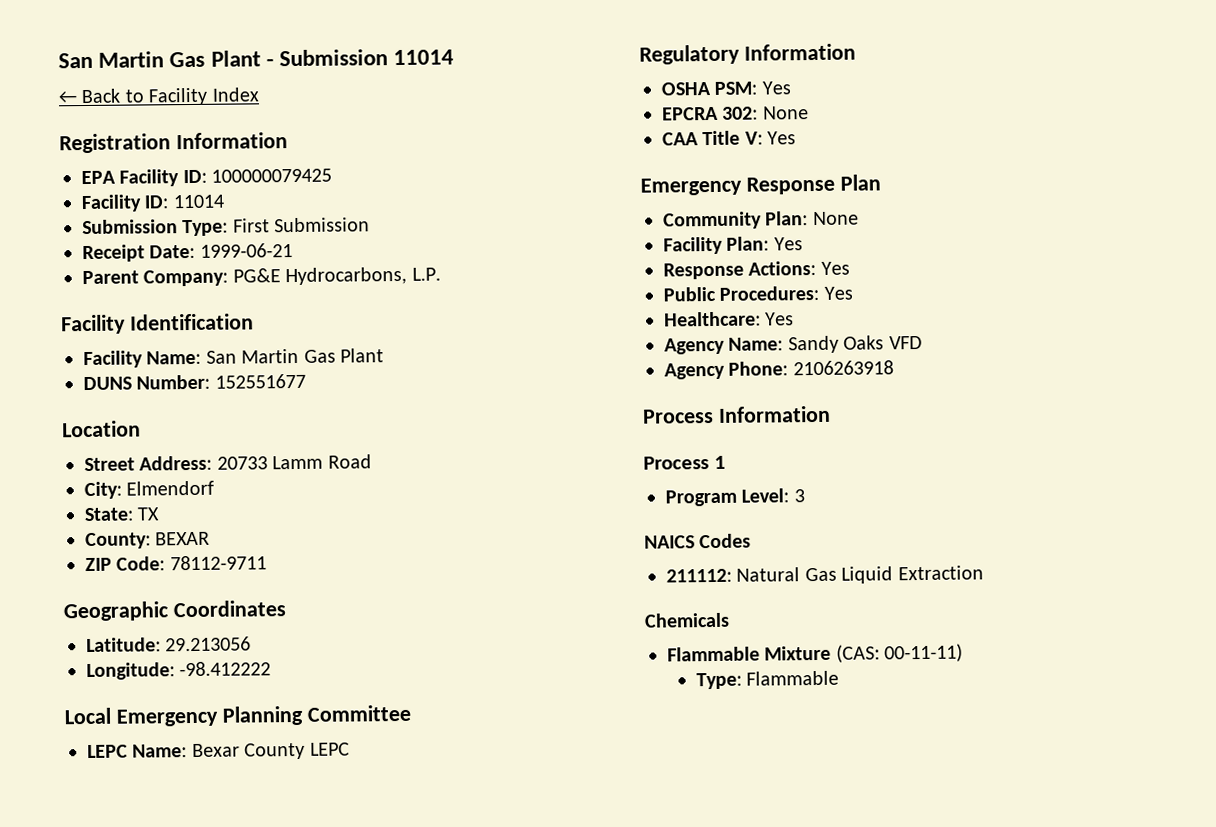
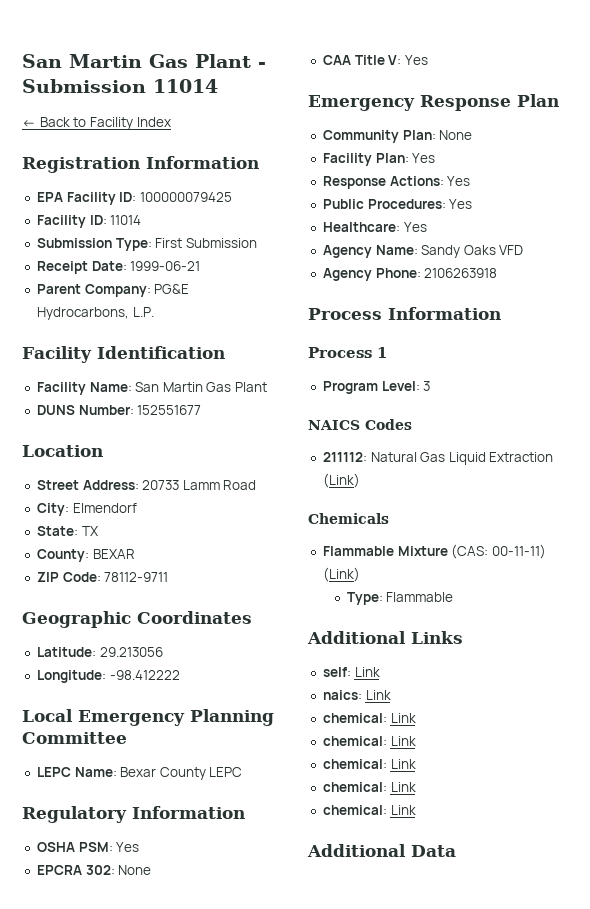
- 211112: Natural Gas Liquid Extraction
+ 211112: Natural Gas Liquid Extraction (Link)
- Flammable Mixture (CAS: 00-11-11)
+ Flammable Mixture (CAS: 00-11-11) (Link)
+ Additional Links
+ self: Link
+ naics: Link
+ chemical: Link
+ chemical: Link
+ chemical: Link
+ chemical: Link
+ chemical: Link
+ Additional Data

